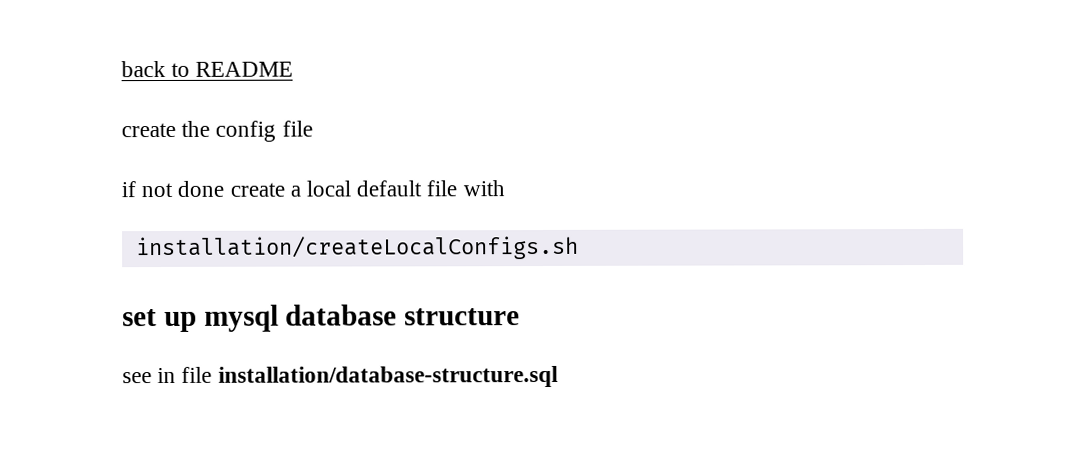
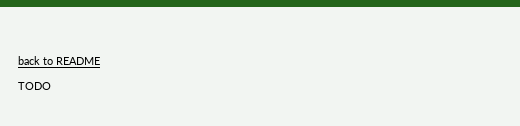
- create the config file
- if not done create a local default file with
- installation/createLocalConfigs.sh
- set up mysql database structure
- see in file installation/database-structure.sql
+ TODO

